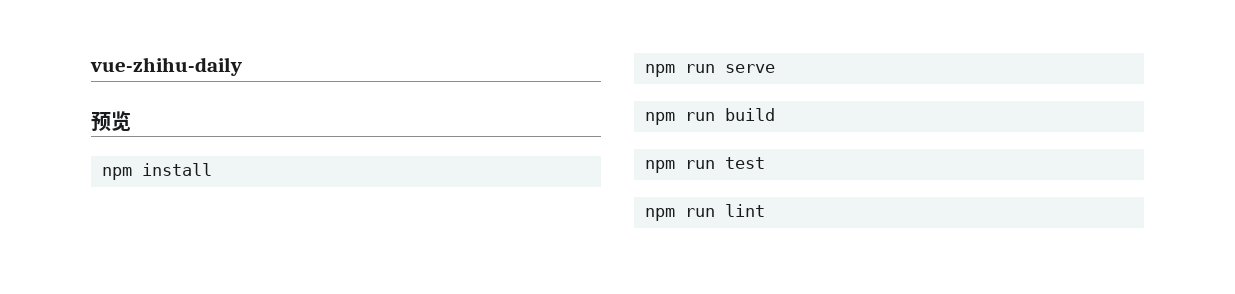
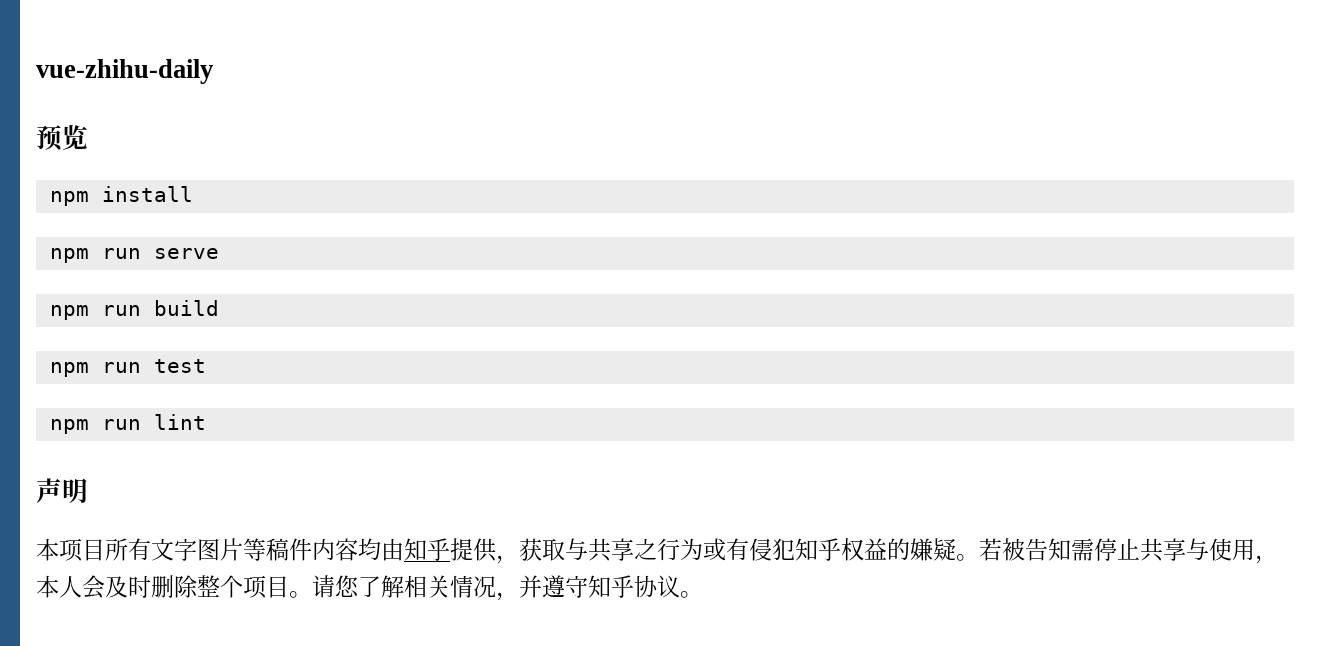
+ 声明
+ 本项目所有文字图片等稿件内容均由知乎提供，获取与共享之行为或有侵犯知乎权益的嫌疑。若被告知需停止共享与使用，本人会及时删除整个项目。请您了解相关情况，并遵守知乎协议。

